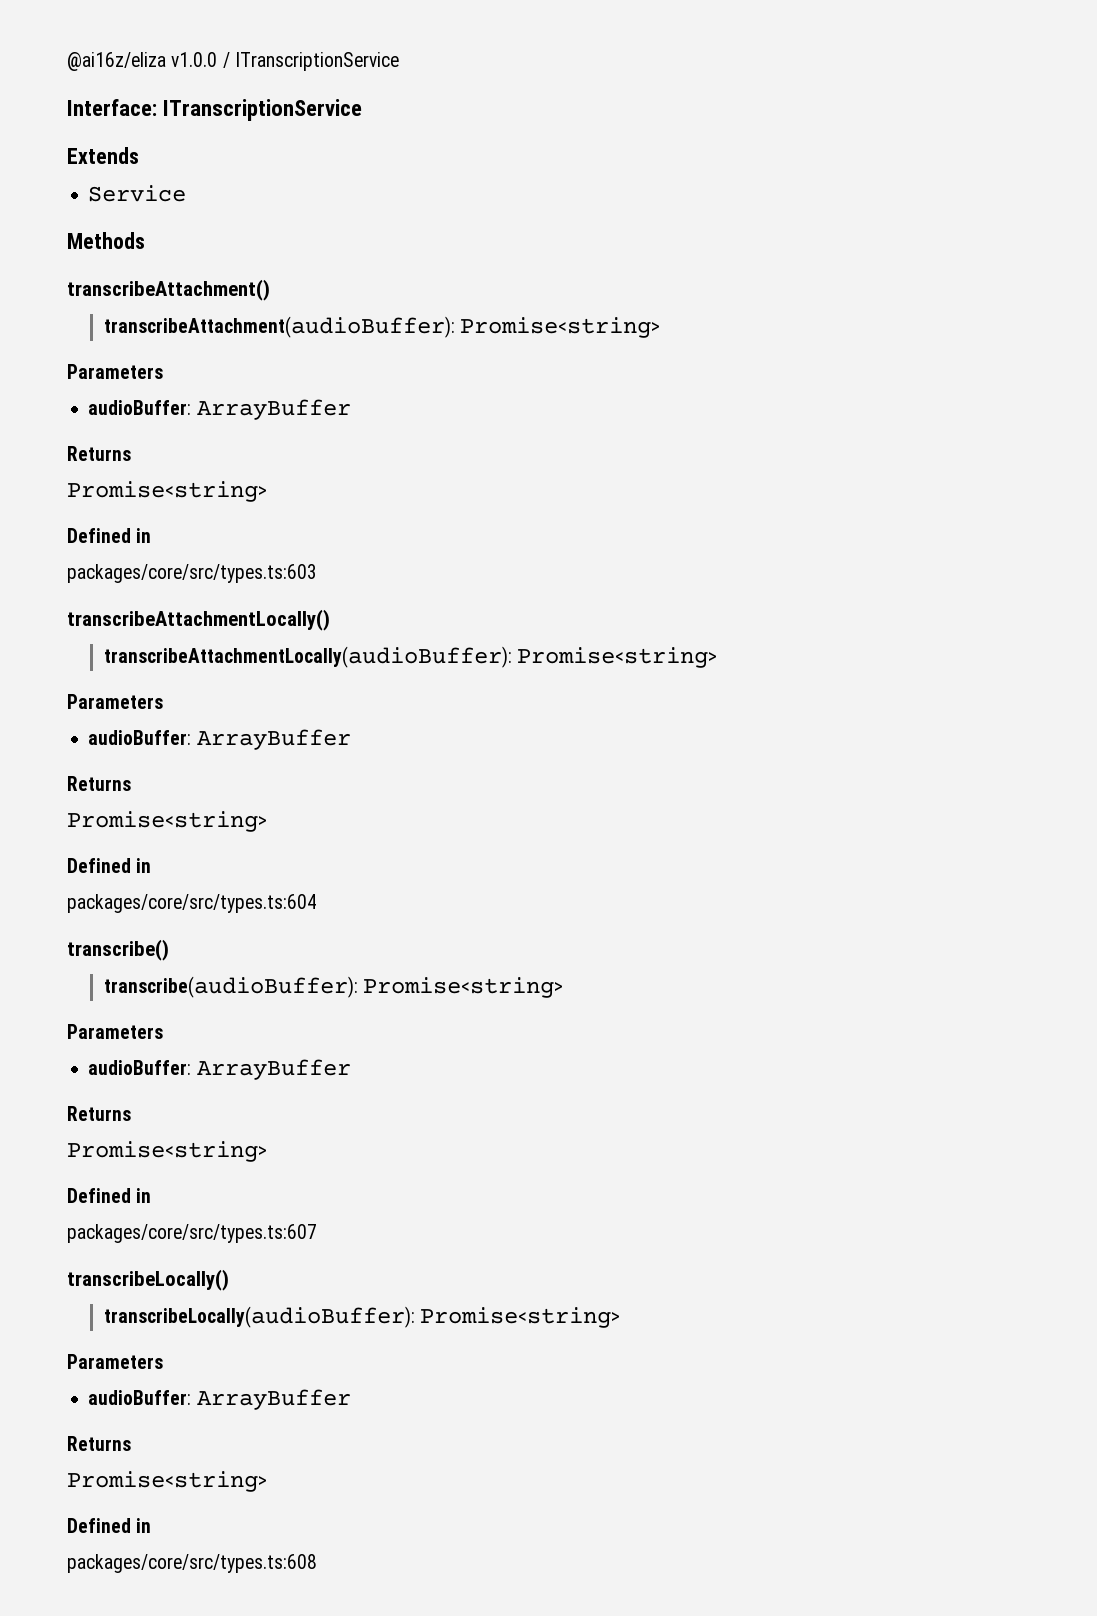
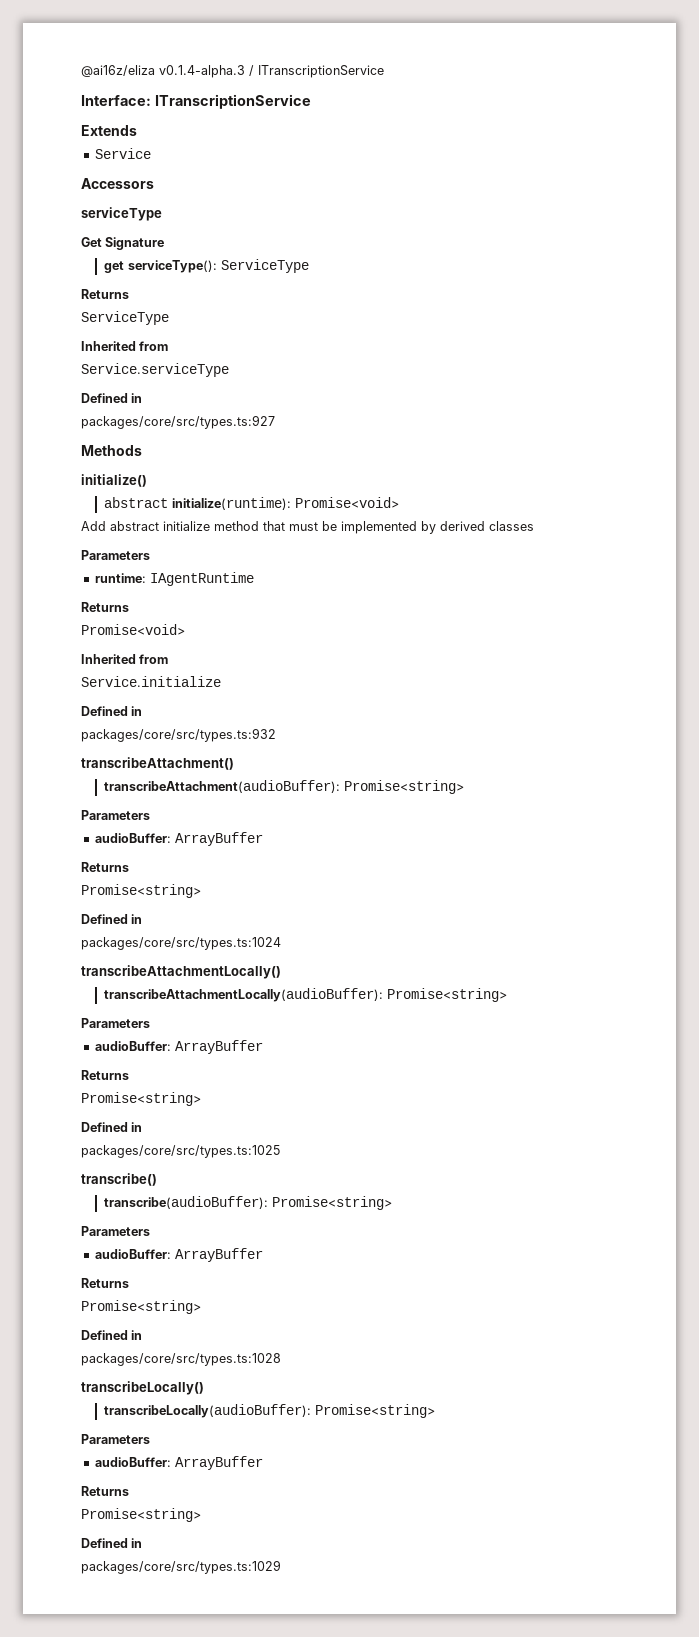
- @ai16z/eliza v1.0.0 / ITranscriptionService
+ @ai16z/eliza v0.1.4-alpha.3 / ITranscriptionService
+ Accessors
+ serviceType
+ Get Signature
+ get serviceType(): ServiceType
+ Returns
+ ServiceType
+ Inherited from
+ Service.serviceType
+ Defined in
+ packages/core/src/types.ts:927
  Methods
+ initialize()
+ abstract initialize(runtime): Promise<void>
+ Add abstract initialize method that must be implemented by derived classes
+ Parameters
+ runtime: IAgentRuntime
+ Returns
+ Promise<void>
+ Inherited from
+ Service.initialize
+ Defined in
+ packages/core/src/types.ts:932
- packages/core/src/types.ts:603
+ packages/core/src/types.ts:1024
- packages/core/src/types.ts:604
+ packages/core/src/types.ts:1025
- packages/core/src/types.ts:607
+ packages/core/src/types.ts:1028
- packages/core/src/types.ts:608
+ packages/core/src/types.ts:1029

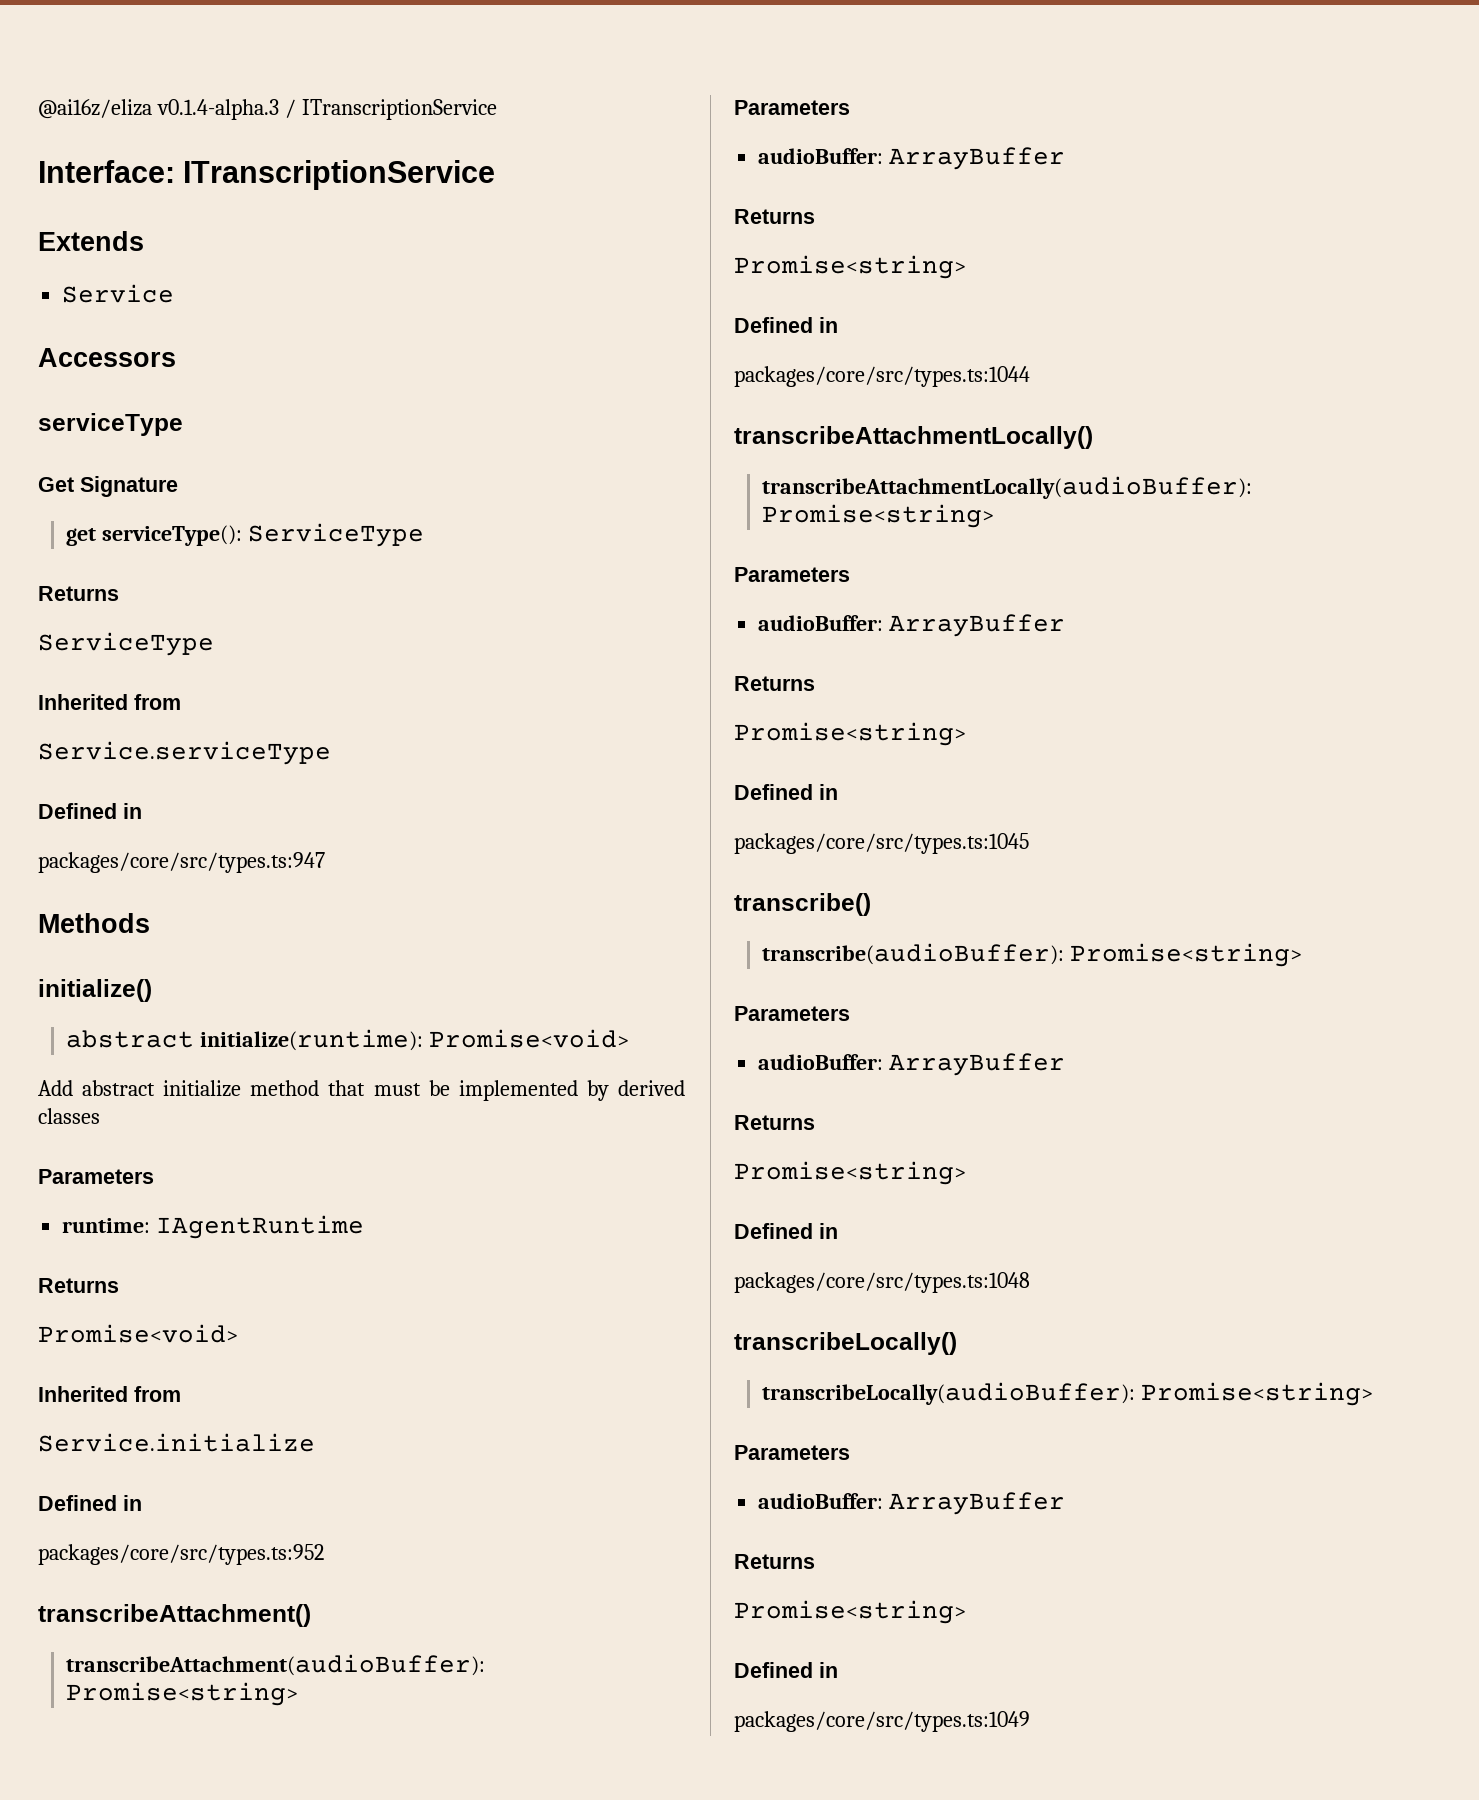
- packages/core/src/types.ts:927
+ packages/core/src/types.ts:947
- packages/core/src/types.ts:932
+ packages/core/src/types.ts:952
- packages/core/src/types.ts:1024
+ packages/core/src/types.ts:1044
- packages/core/src/types.ts:1025
+ packages/core/src/types.ts:1045
- packages/core/src/types.ts:1028
+ packages/core/src/types.ts:1048
- packages/core/src/types.ts:1029
+ packages/core/src/types.ts:1049

